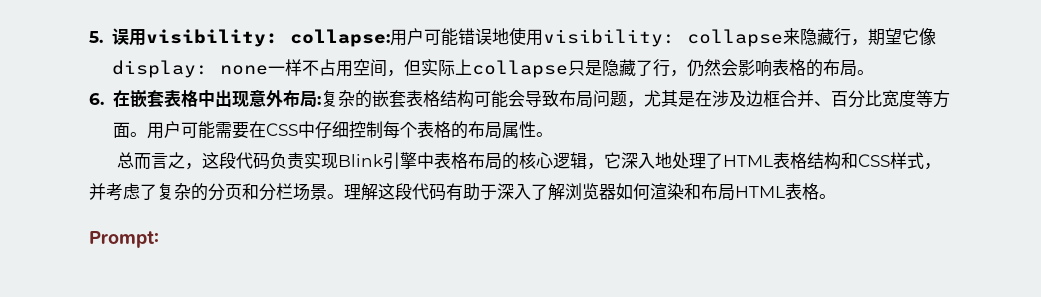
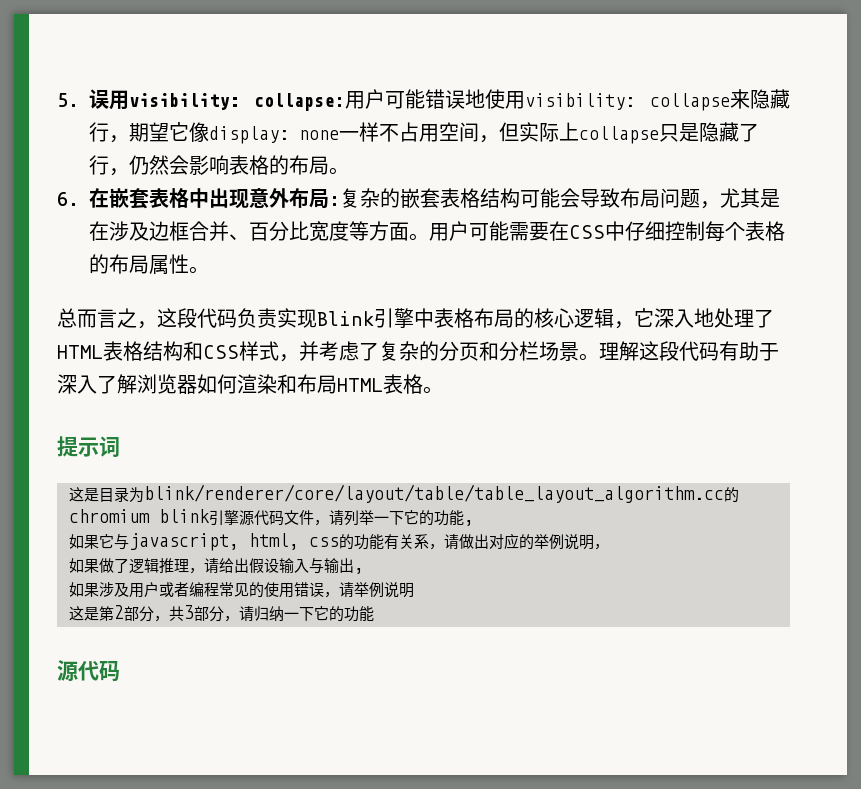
- Prompt:
+ 提示词
+ 这是目录为blink/renderer/core/layout/table/table_layout_algorithm.cc的chromium blink引擎源代码文件，请列举一下它的功能,
+ 如果它与javascript, html, css的功能有关系，请做出对应的举例说明，
+ 如果做了逻辑推理，请给出假设输入与输出,
+ 如果涉及用户或者编程常见的使用错误，请举例说明
+ 这是第2部分，共3部分，请归纳一下它的功能
+ 源代码

